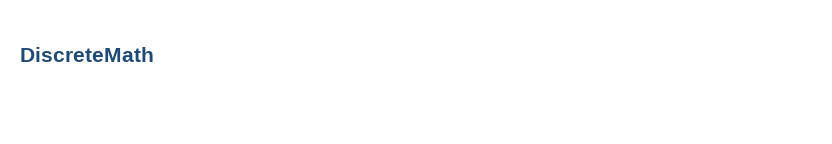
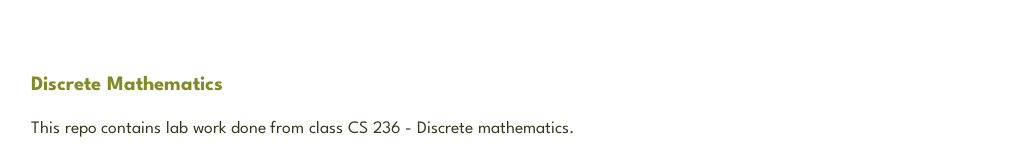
- DiscreteMath
+ Discrete Mathematics
+ This repo contains lab work done from class CS 236 - Discrete mathematics.

